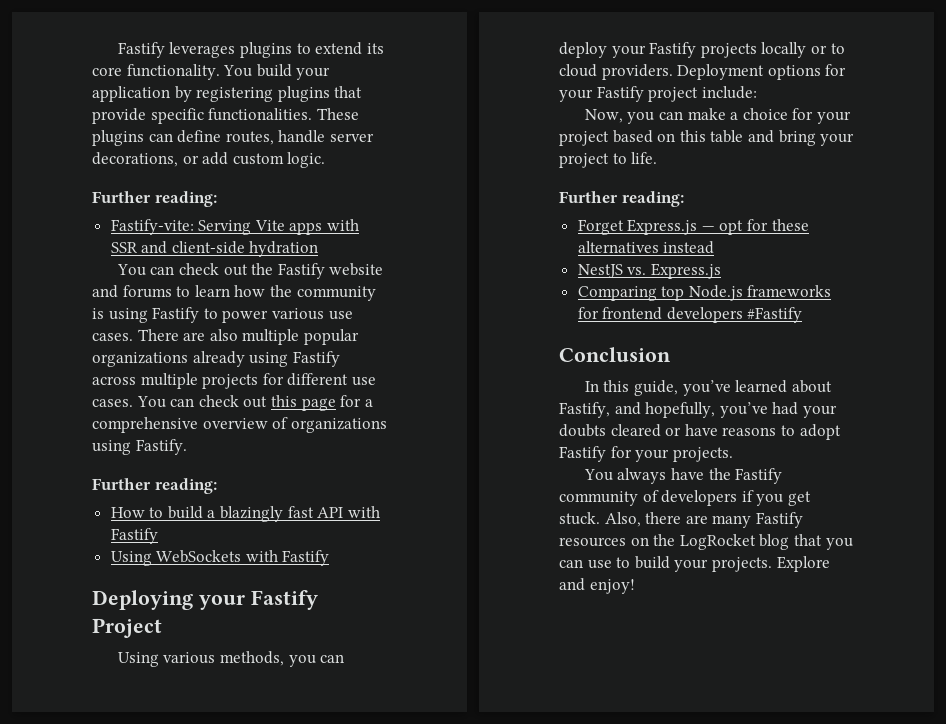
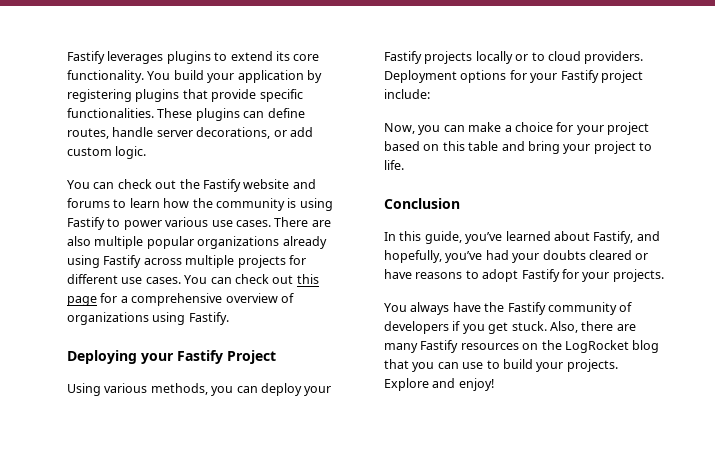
  These plugins can define routes, handle server decorations, or add custom logic.
- Further reading:
- Fastify-vite: Serving Vite apps with SSR and client-side hydration
  You can check out this page for a comprehensive overview of organizations using Fastify.
- Further reading:
- How to build a blazingly fast API with Fastify
- Using WebSockets with Fastify
  Now, you can make a choice for your project based on this table and bring your project to life.
- Further reading:
- Forget Express.js — opt for these alternatives instead
- NestJS vs. Express.js
- Comparing top Node.js frameworks for frontend developers #Fastify

